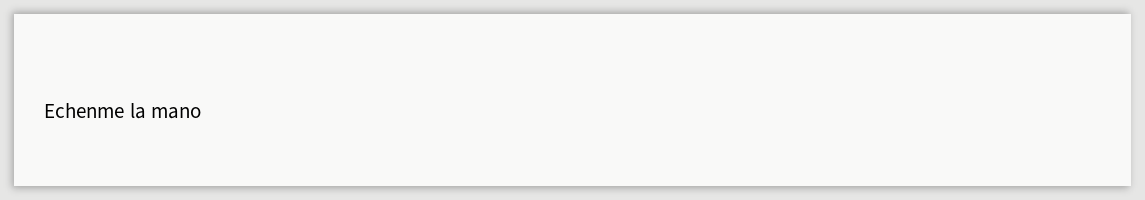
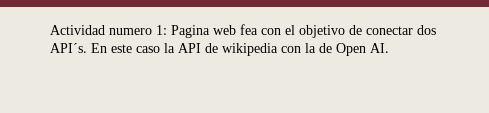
- Echenme la mano
+ Actividad numero 1: Pagina web fea con el objetivo de conectar dos API´s. En este caso la API de wikipedia con la de Open AI.

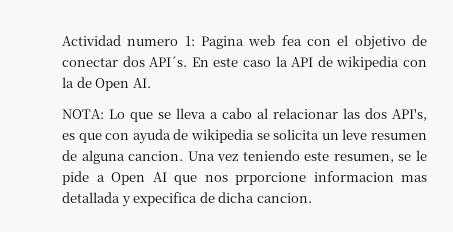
+ NOTA: Lo que se lleva a cabo al relacionar las dos API's, es que con ayuda de wikipedia se solicita un leve resumen de alguna cancion. Una vez teniendo este resumen, se le pide a Open AI que nos prporcione informacion mas detallada y expecifica de dicha cancion.

